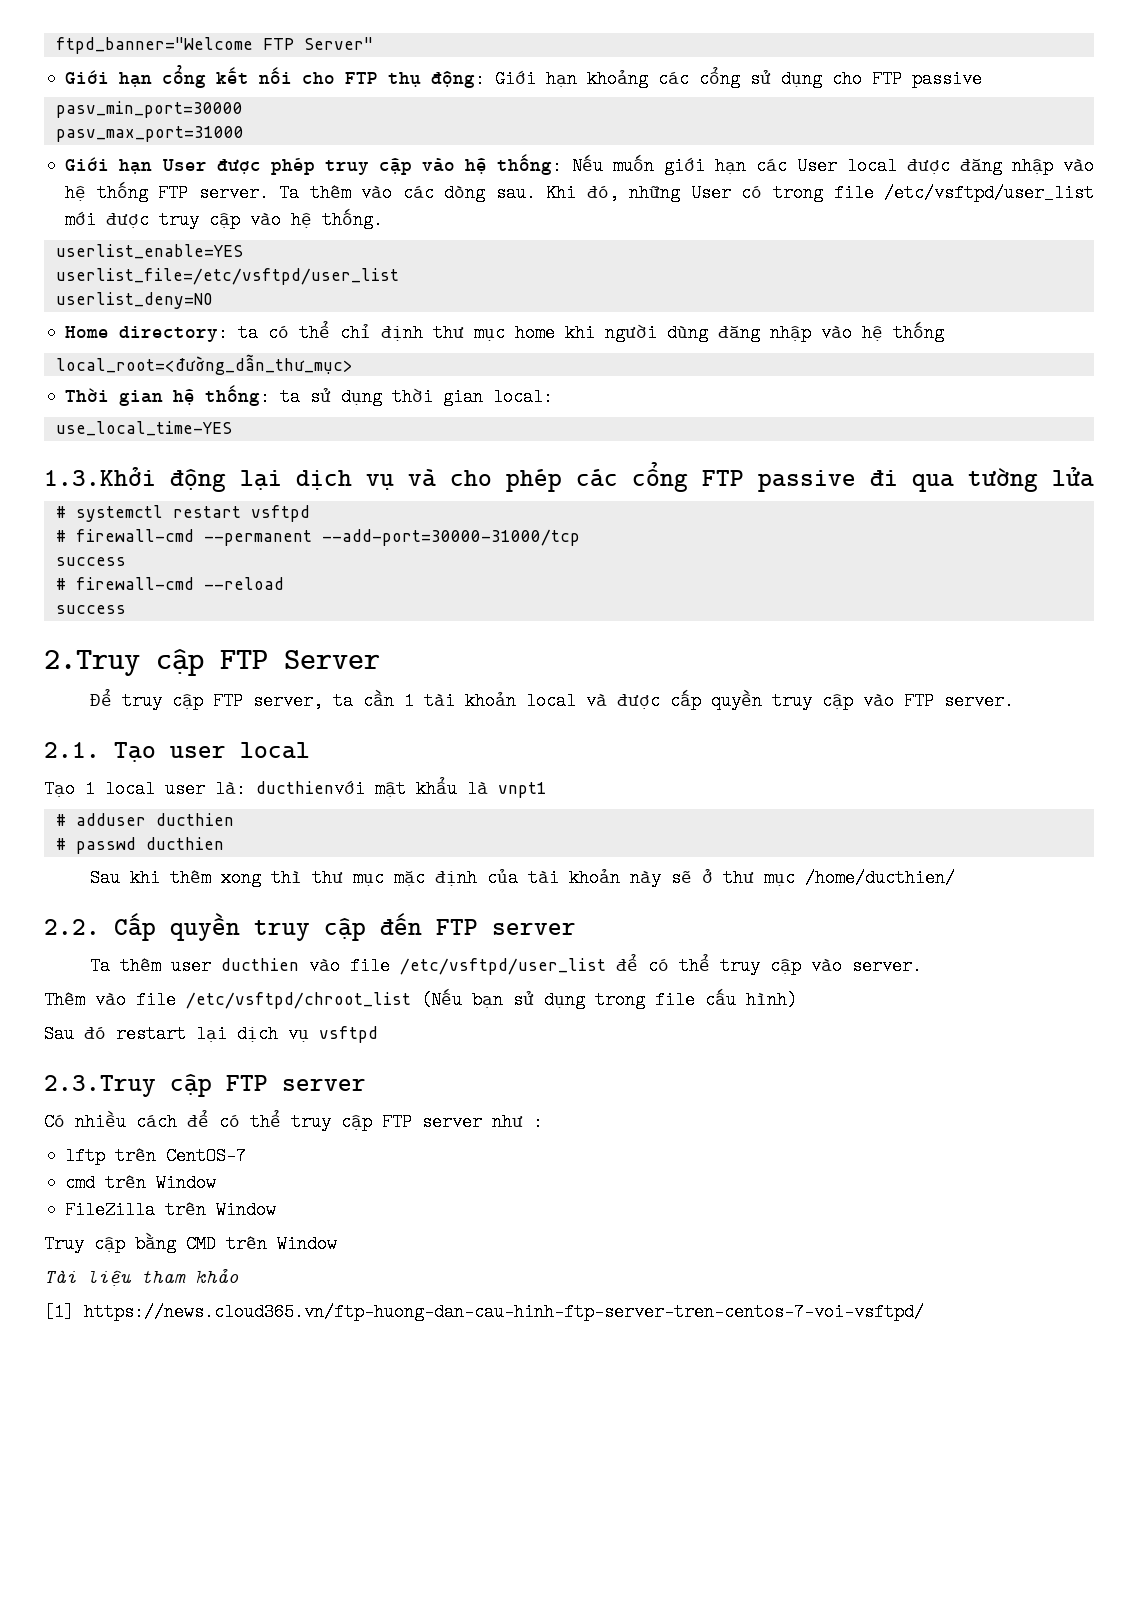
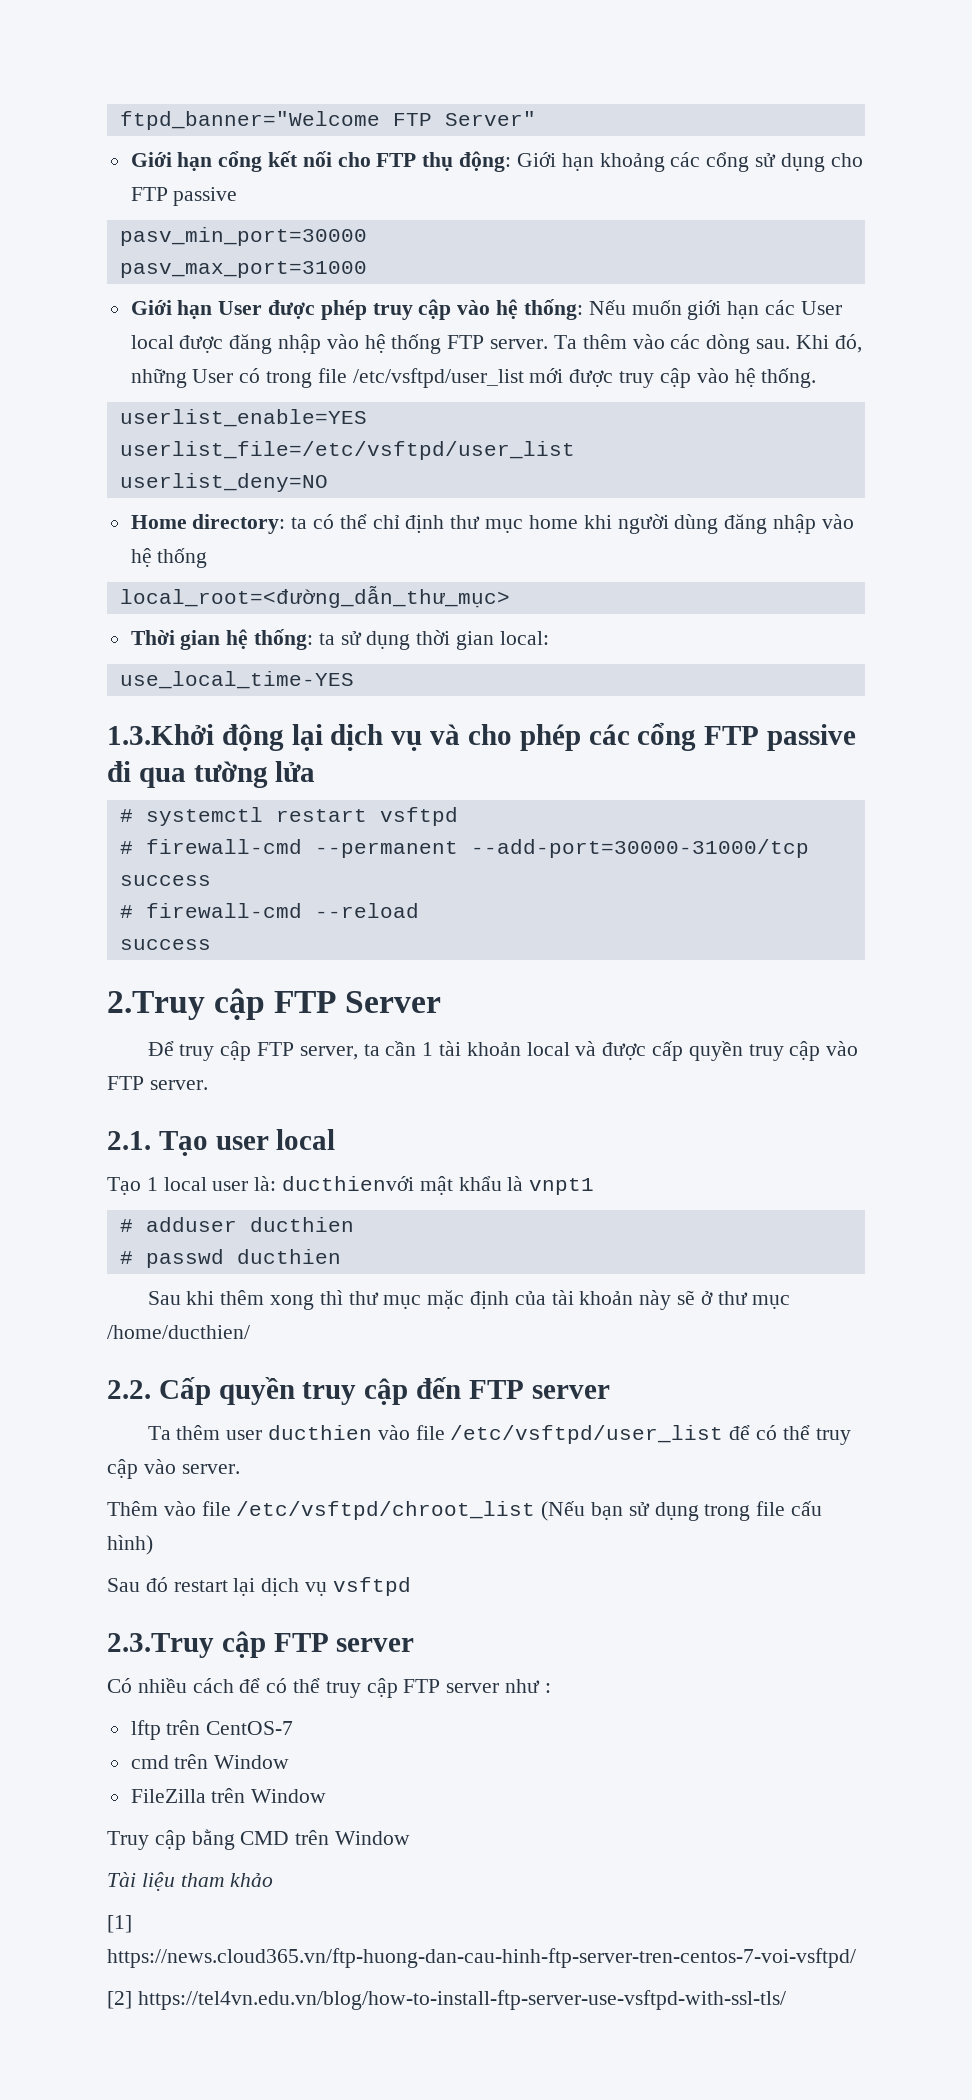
+ [2] https://tel4vn.edu.vn/blog/how-to-install-ftp-server-use-vsftpd-with-ssl-tls/

